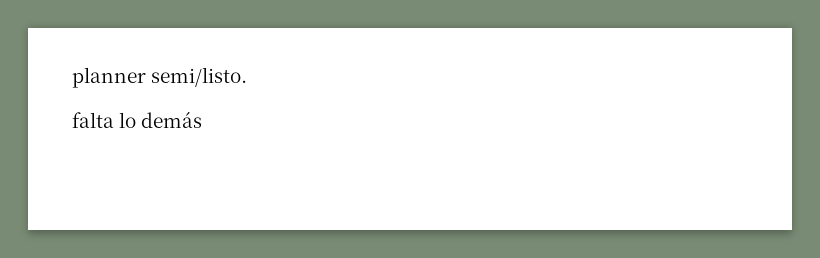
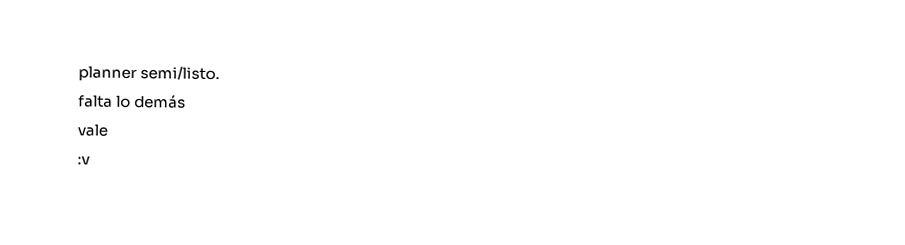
+ vale
+ :v

